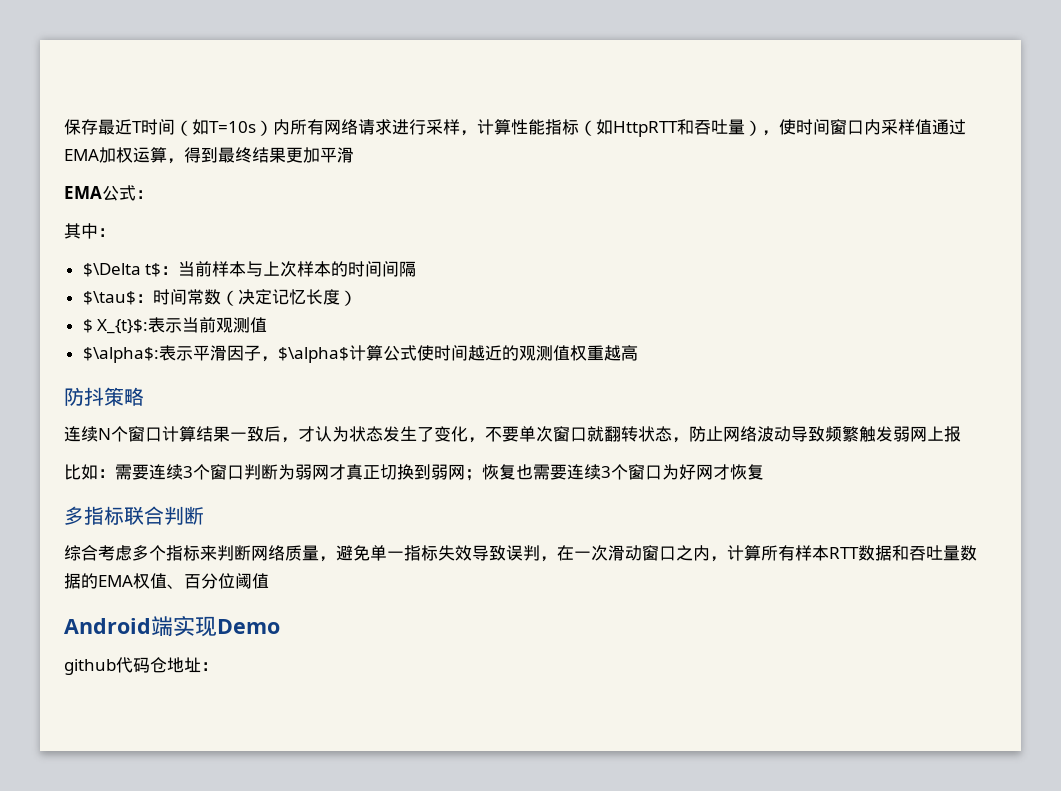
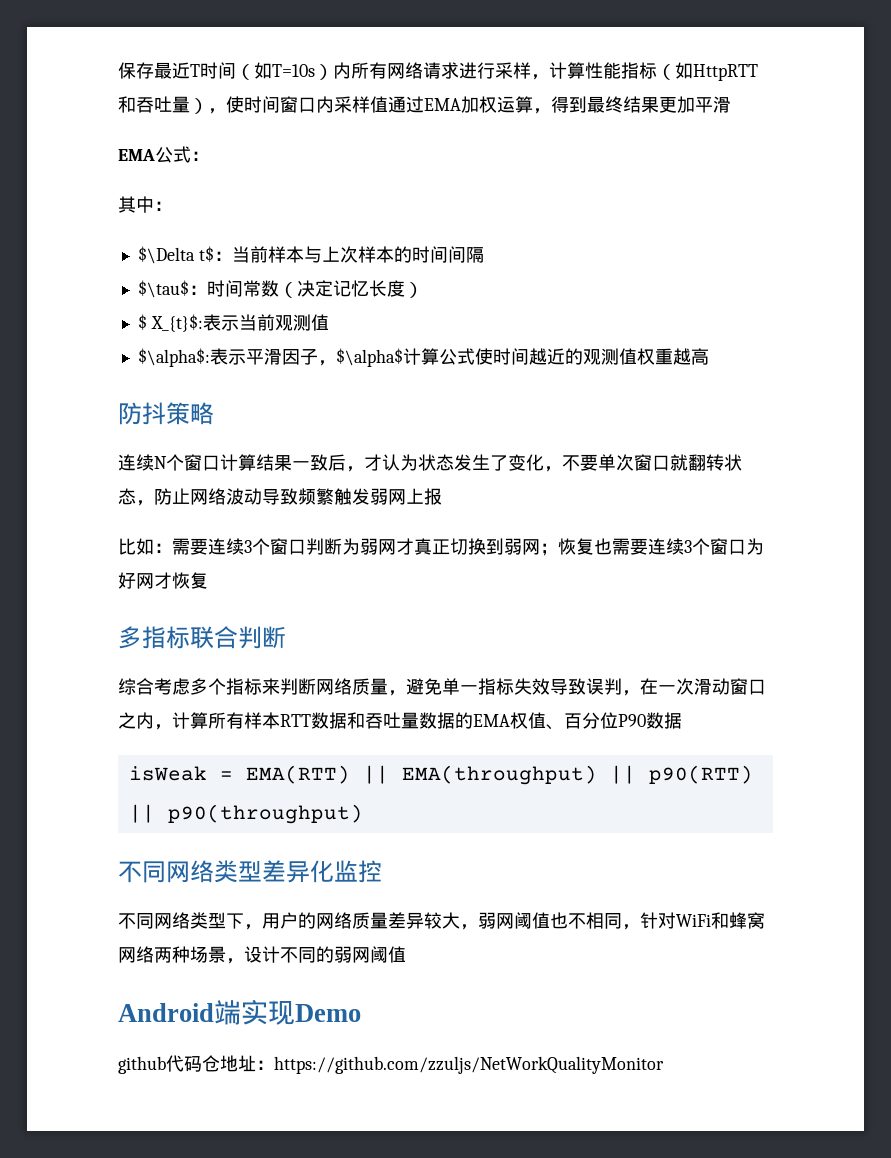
- 综合考虑多个指标来判断网络质量，避免单一指标失效导致误判，在一次滑动窗口之内，计算所有样本RTT数据和吞吐量数据的EMA权值、百分位阈值
+ 综合考虑多个指标来判断网络质量，避免单一指标失效导致误判，在一次滑动窗口之内，计算所有样本RTT数据和吞吐量数据的EMA权值、百分位P90数据
+ isWeak = EMA(RTT) || EMA(throughput) || p90(RTT) || p90(throughput)
+ 不同网络类型差异化监控
+ 不同网络类型下，用户的网络质量差异较大，弱网阈值也不相同，针对WiFi和蜂窝网络两种场景，设计不同的弱网阈值
- github代码仓地址：
+ github代码仓地址：https://github.com/zzuljs/NetWorkQualityMonitor

